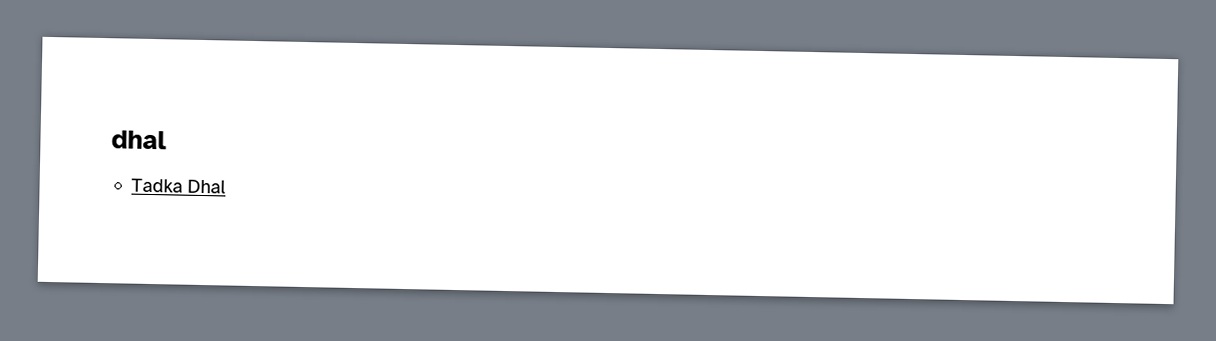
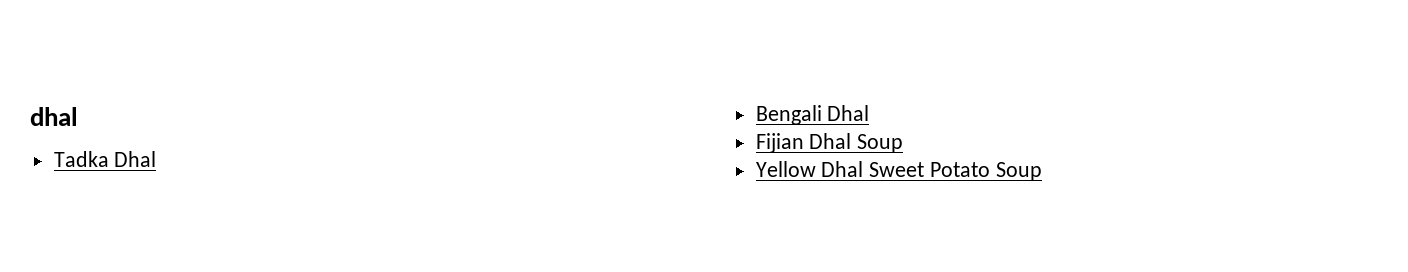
+ Bengali Dhal
+ Fijian Dhal Soup
+ Yellow Dhal Sweet Potato Soup

